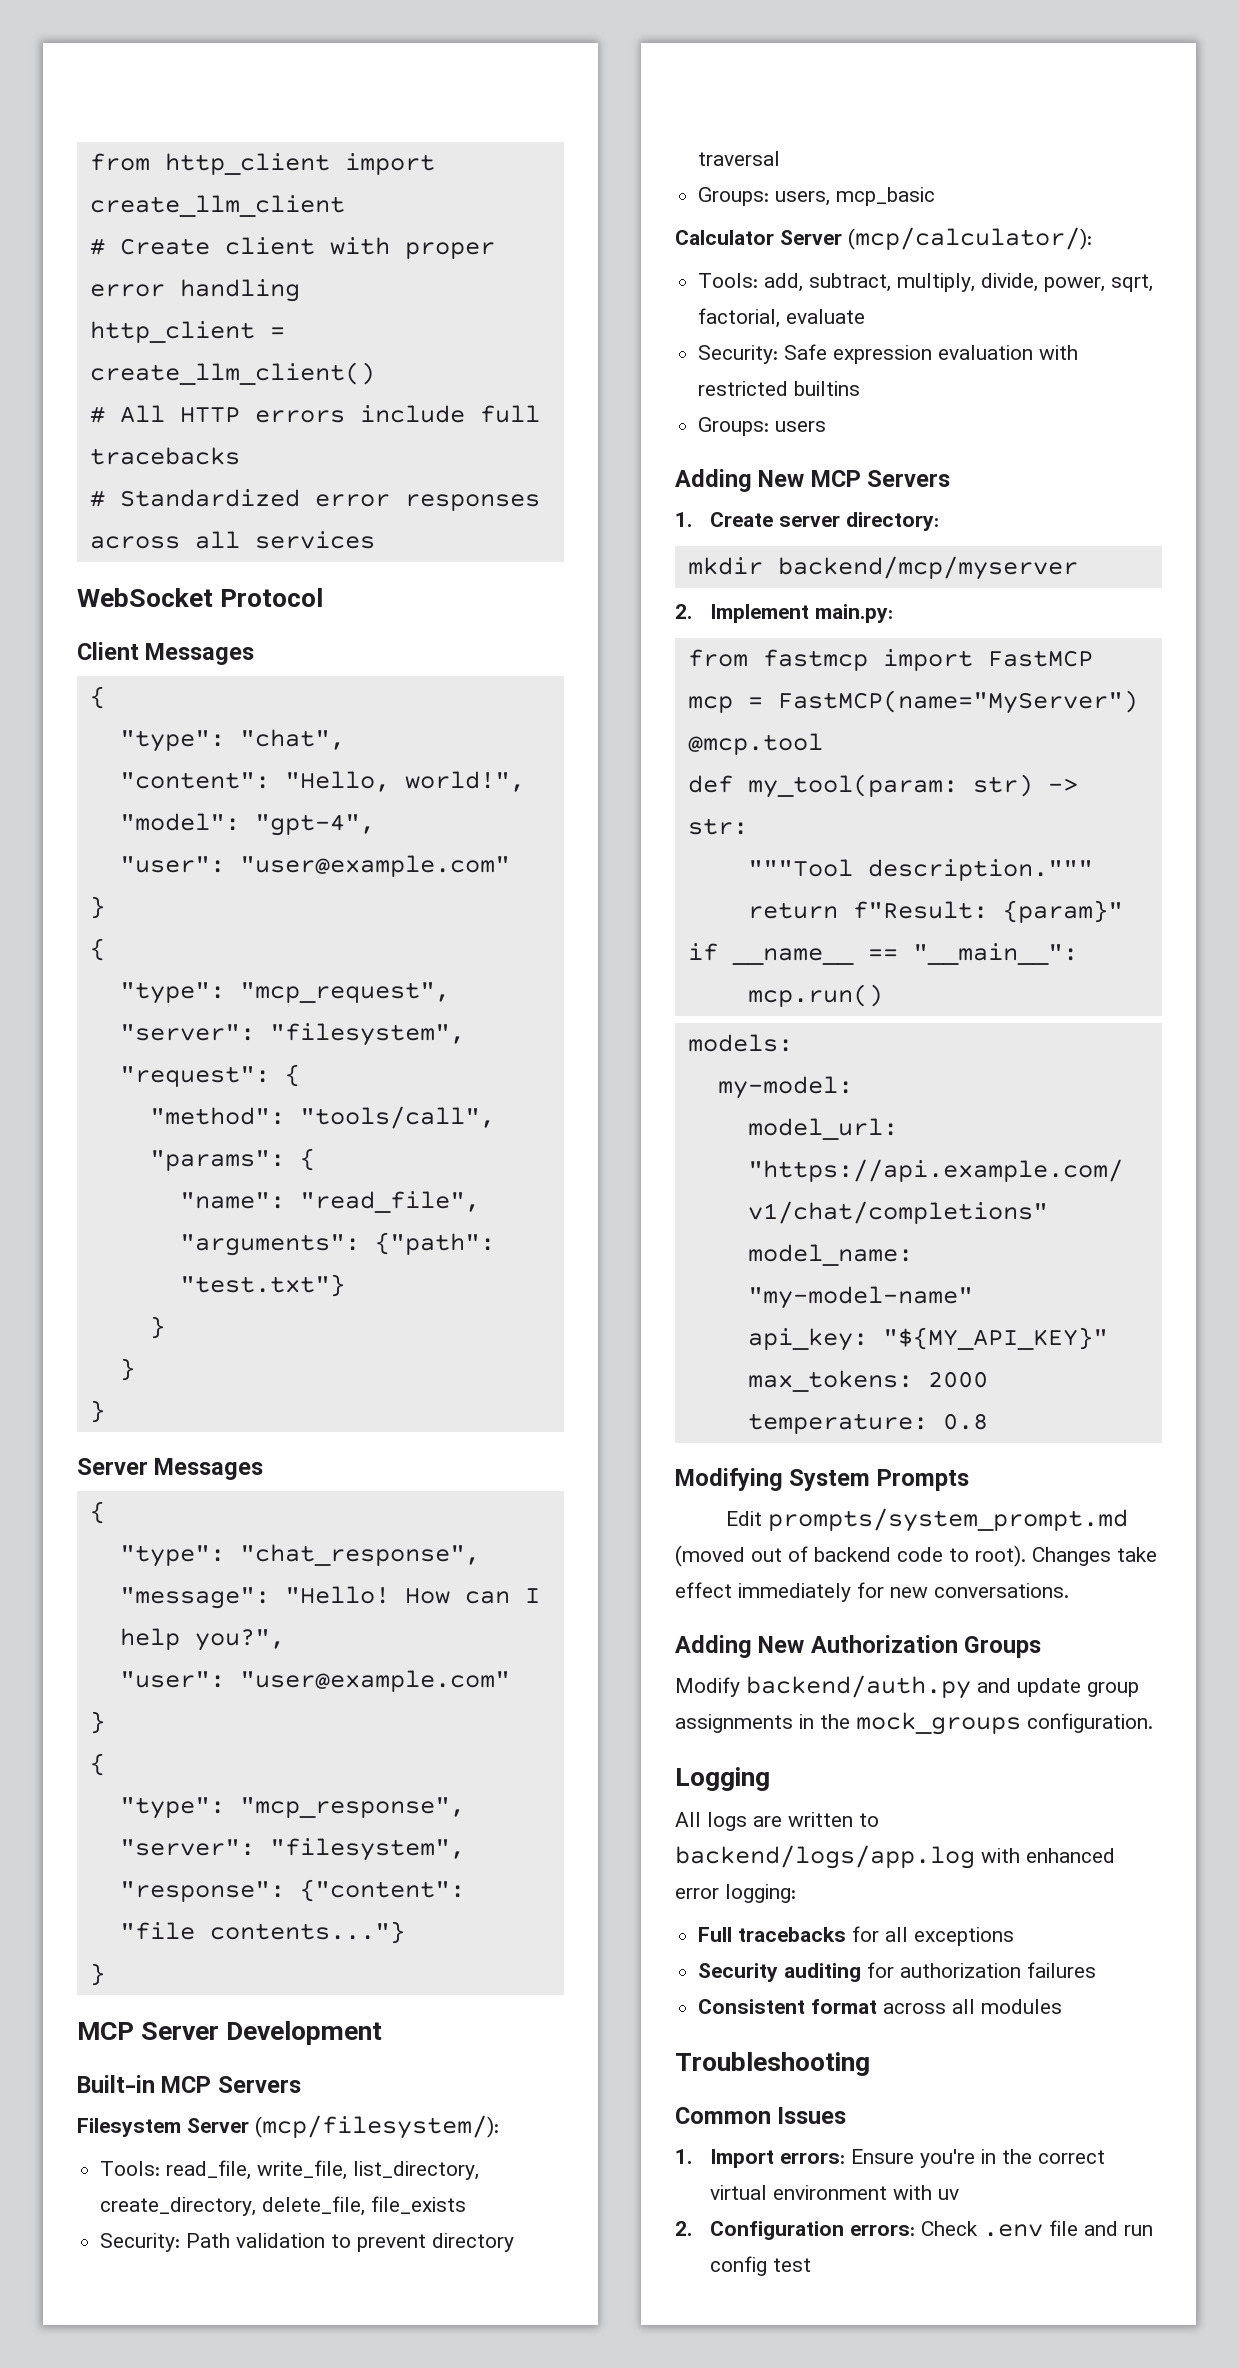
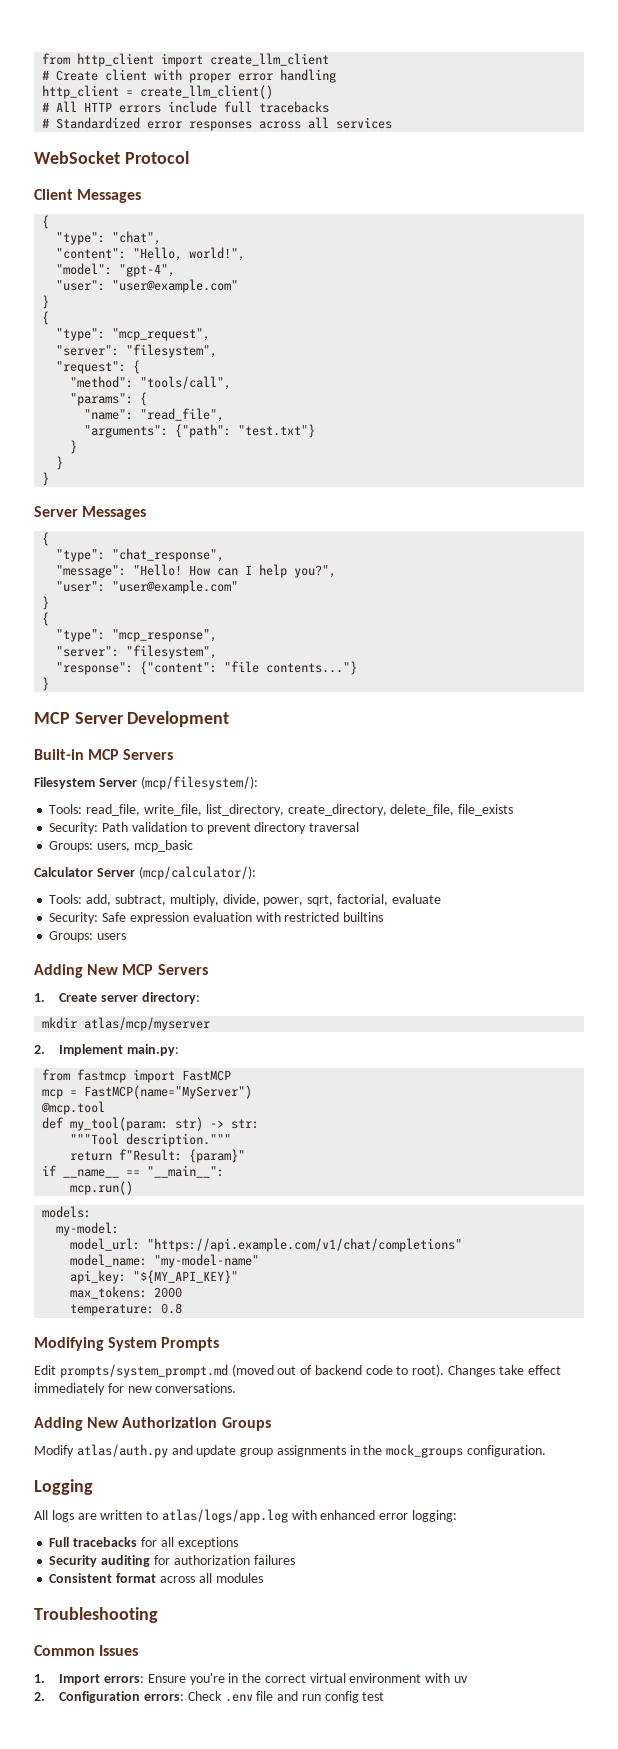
- mkdir backend/mcp/myserver
+ mkdir atlas/mcp/myserver
- Modify backend/auth.py and update group assignments in the mock_groups configuration.
+ Modify atlas/auth.py and update group assignments in the mock_groups configuration.
- All logs are written to backend/logs/app.log with enhanced error logging:
+ All logs are written to atlas/logs/app.log with enhanced error logging:

